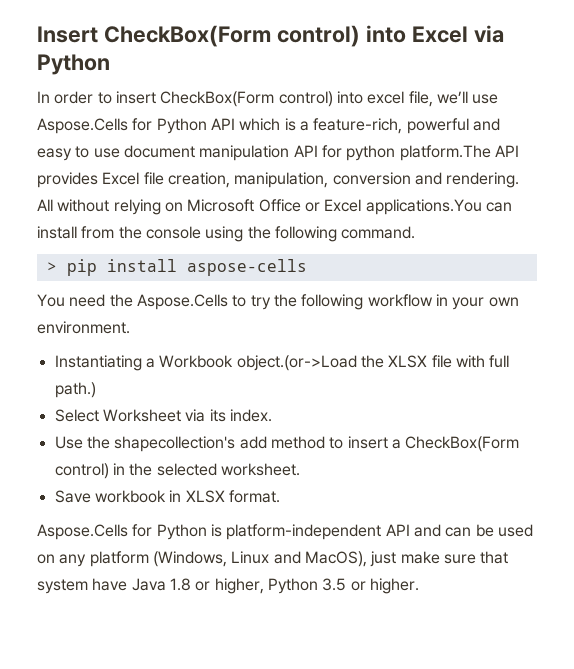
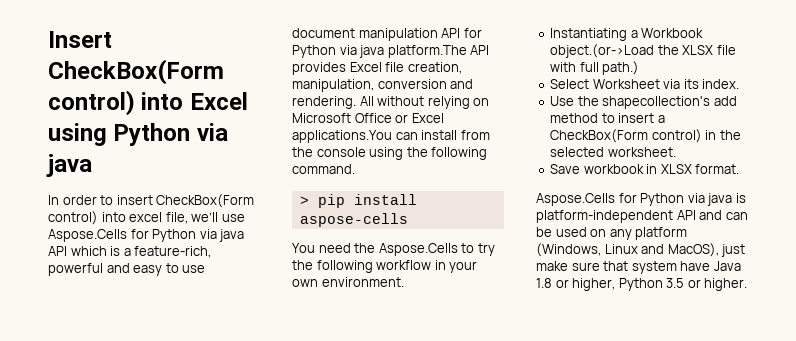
- Insert CheckBox(Form control) into Excel via Python
+ Insert CheckBox(Form control) into Excel using Python via java
- In order to insert CheckBox(Form control) into excel file, we’ll use Aspose.Cells for Python API which is a feature-rich, powerful and easy to use document manipulation API for python platform.The API provides Excel file creation, manipulation, conversion and rendering.
+ In order to insert CheckBox(Form control) into excel file, we’ll use Aspose.Cells for Python via java API which is a feature-rich, powerful and easy to use document manipulation API for Python via java platform.The API provides Excel file creation, manipulation, conversion and rendering.
- Aspose.Cells for Python is platform-independent API and can be used on any platform (Windows, Linux and MacOS), just make sure that system have Java 1.8 or higher, Python 3.5 or higher.
+ Aspose.Cells for Python via java is platform-independent API and can be used on any platform (Windows, Linux and MacOS), just make sure that system have Java 1.8 or higher, Python 3.5 or higher.

